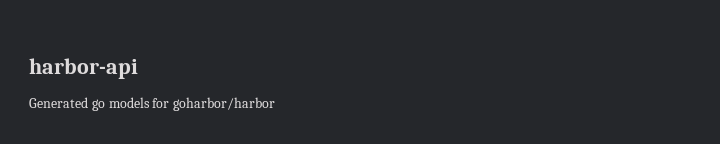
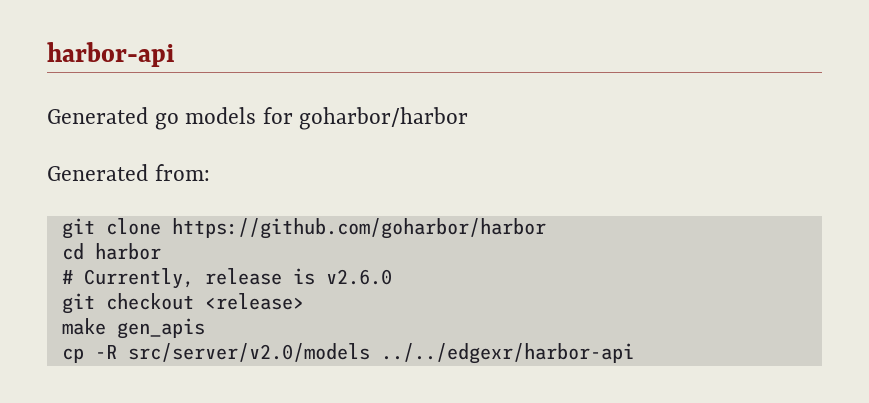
+ Generated from:
+ git clone https://github.com/goharbor/harbor
+ cd harbor
+ # Currently, release is v2.6.0
+ git checkout <release>
+ make gen_apis
+ cp -R src/server/v2.0/models ../../edgexr/harbor-api

